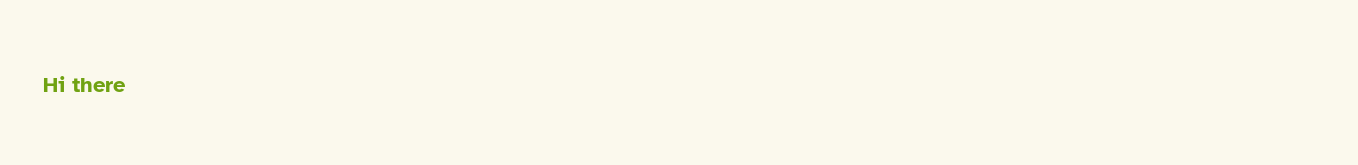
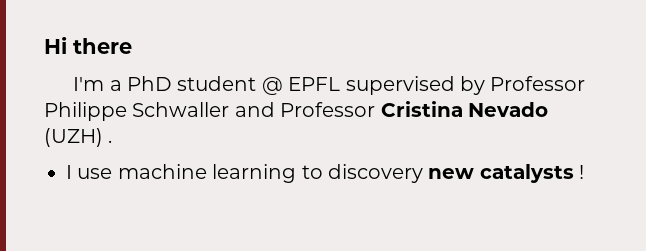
+ I'm a PhD student @ EPFL supervised by Professor Philippe Schwaller and Professor Cristina Nevado (UZH) .
+ I use machine learning to discovery new catalysts !

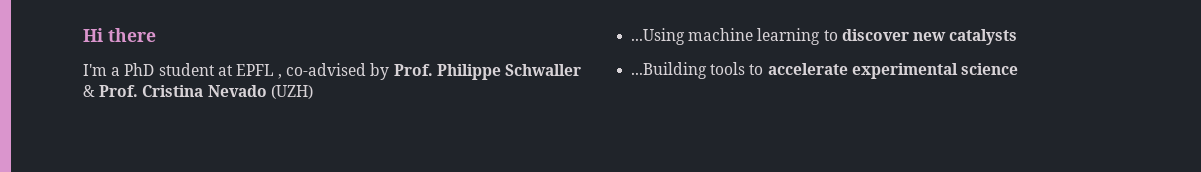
- I'm a PhD student @ EPFL supervised by Professor Philippe Schwaller and Professor Cristina Nevado (UZH) .
- I use machine learning to discovery new catalysts !
+ I'm a PhD student at EPFL , co-advised by Prof. Philippe Schwaller & Prof. Cristina Nevado (UZH)
+ ...Using machine learning to discover new catalysts
+ ...Building tools to accelerate experimental science

